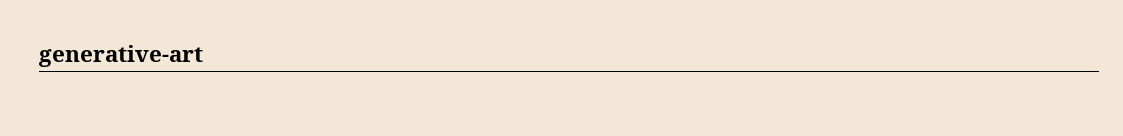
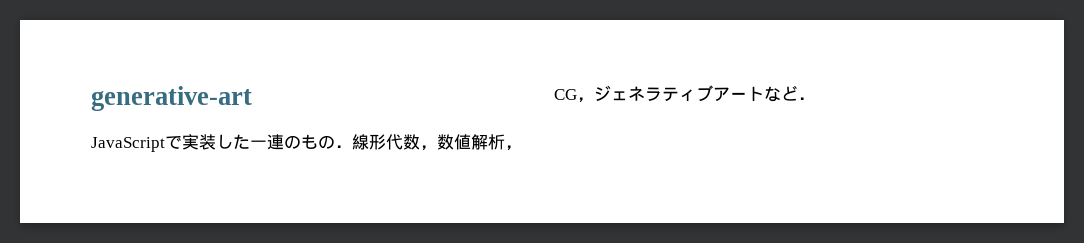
+ JavaScriptで実装した一連のもの．線形代数，数値解析，CG，ジェネラティブアートなど．

